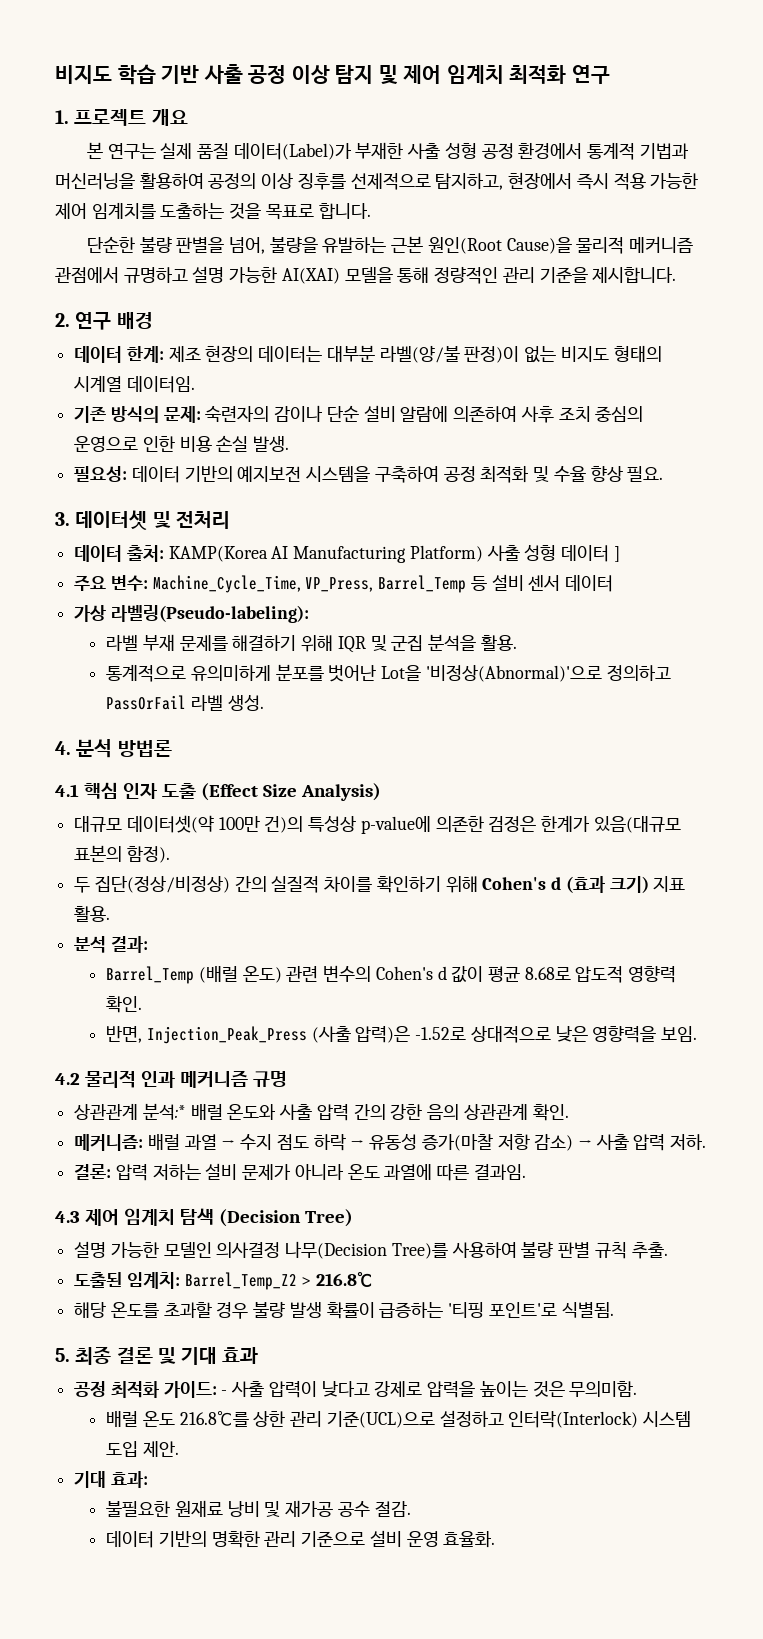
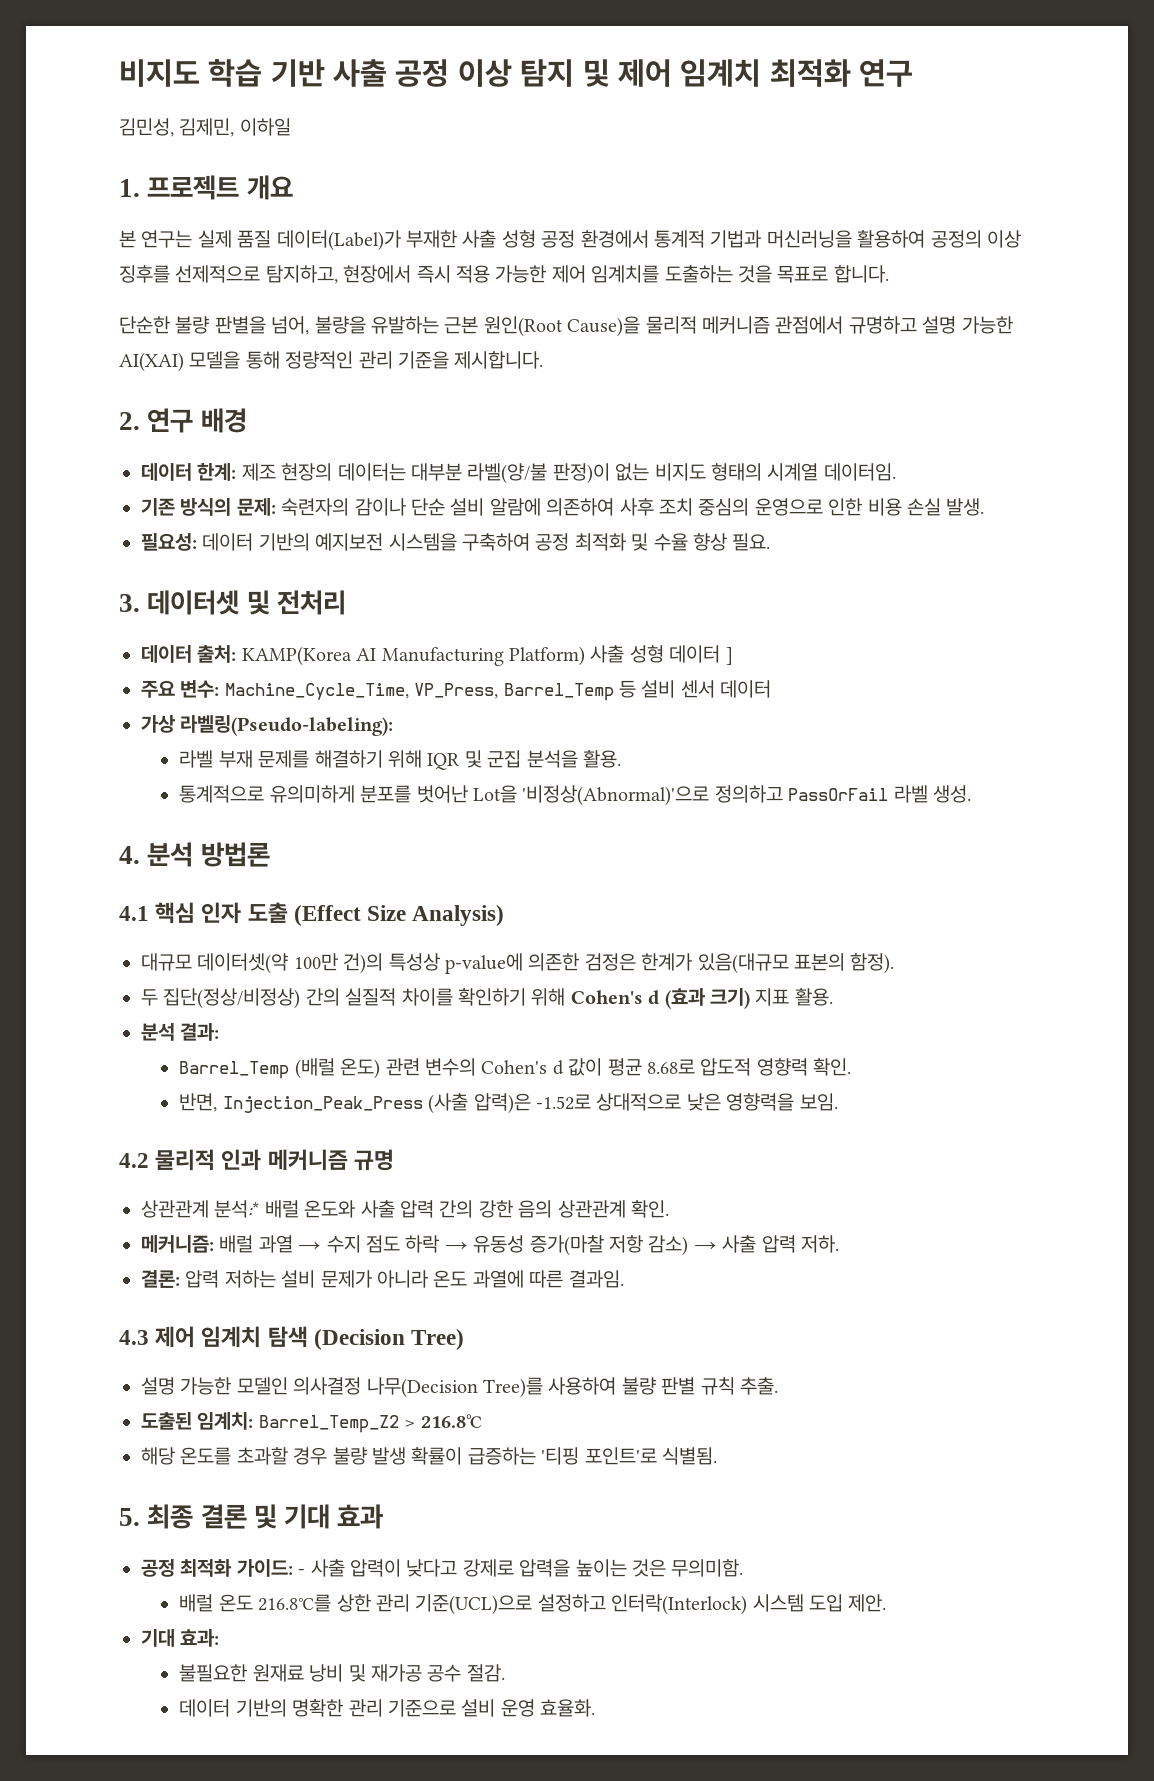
+ 김민성, 김제민, 이하일

